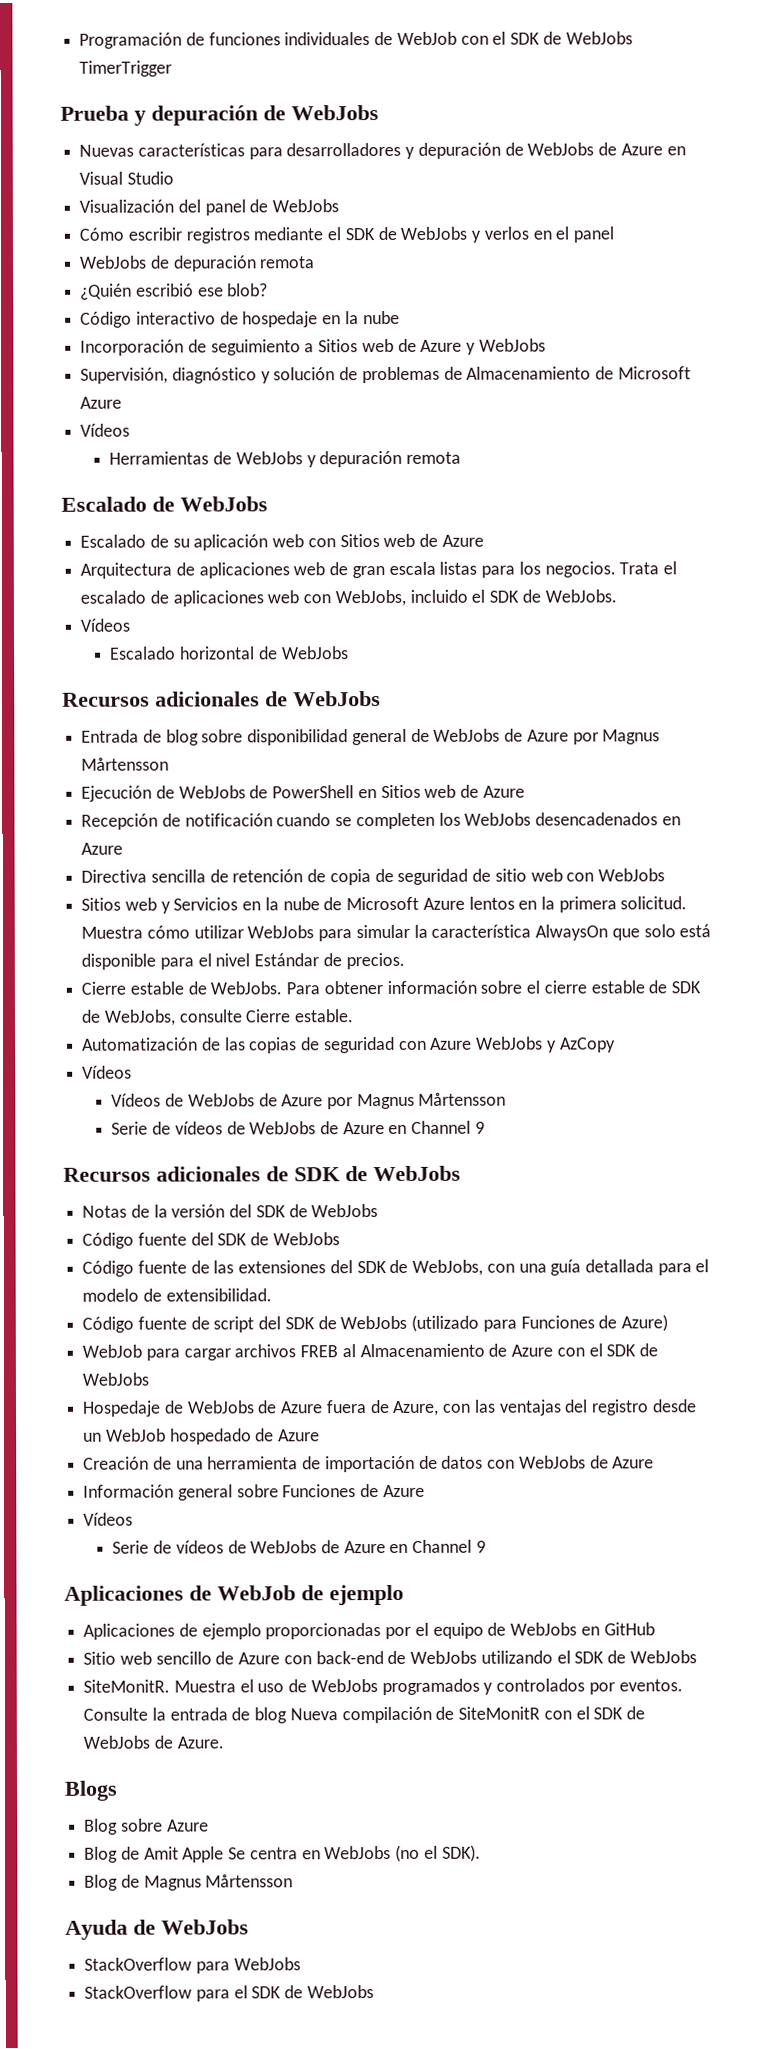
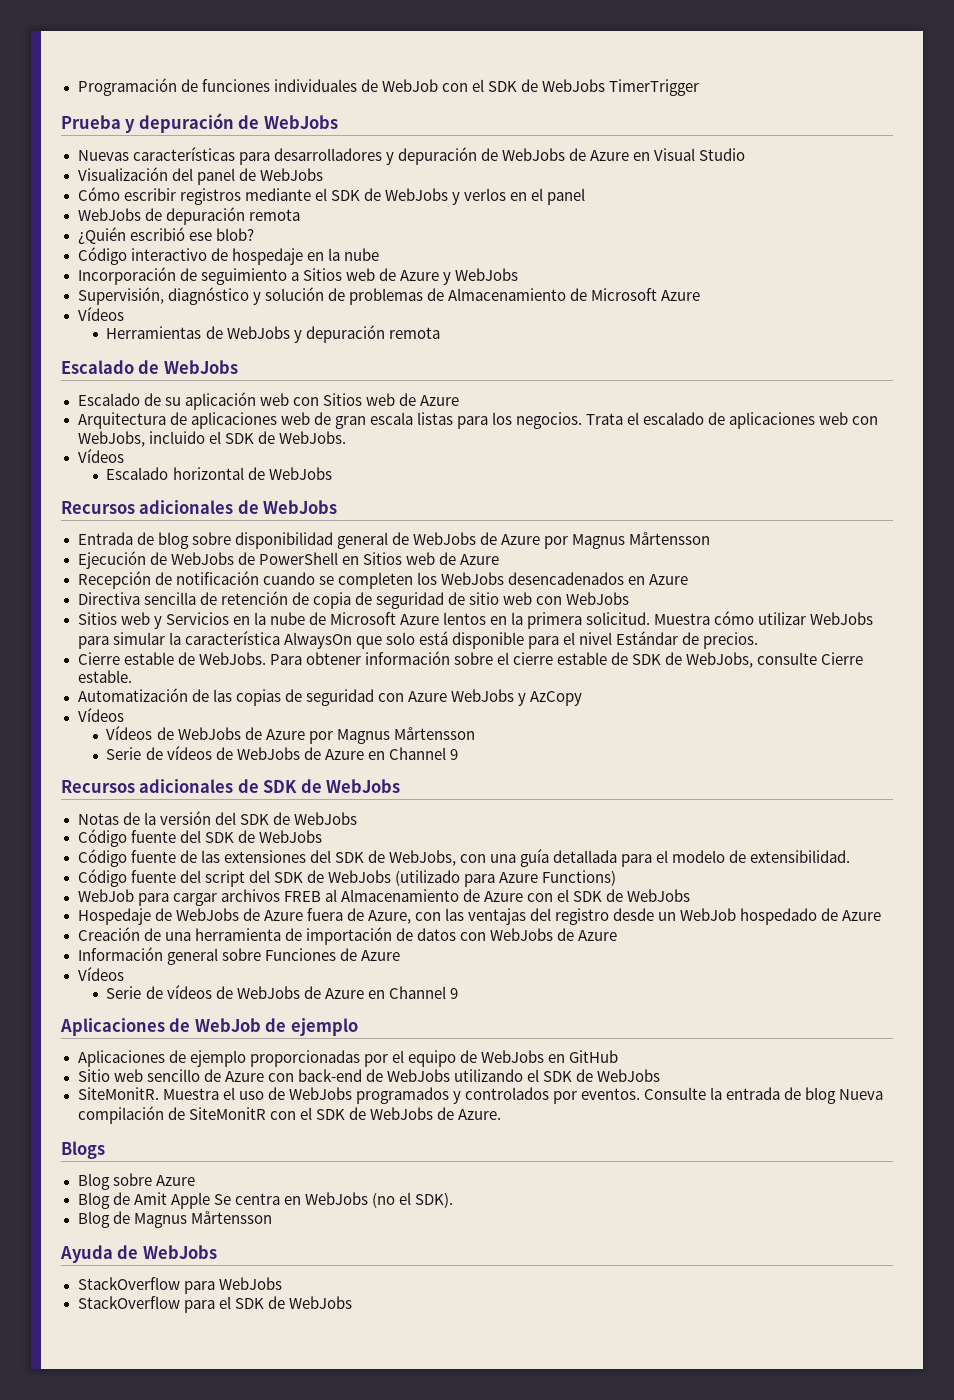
- Código fuente de script del SDK de WebJobs (utilizado para Funciones de Azure)
+ Código fuente del script del SDK de WebJobs (utilizado para Azure Functions)

